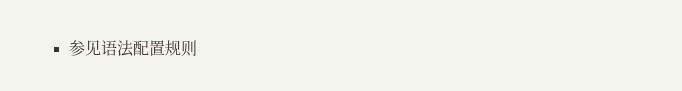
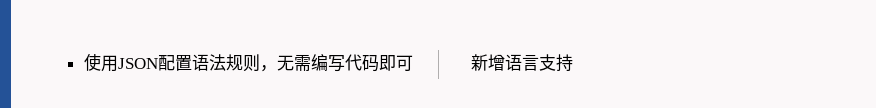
- 参见语法配置规则
+ 使用JSON配置语法规则，无需编写代码即可新增语言支持

